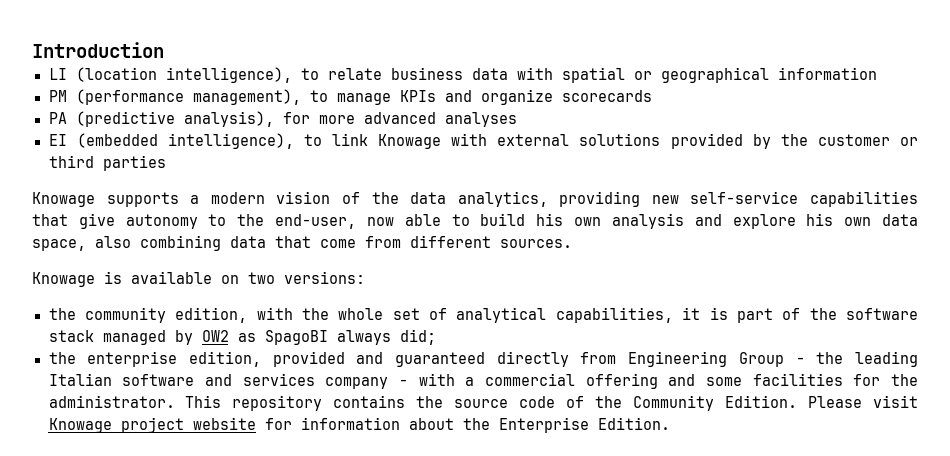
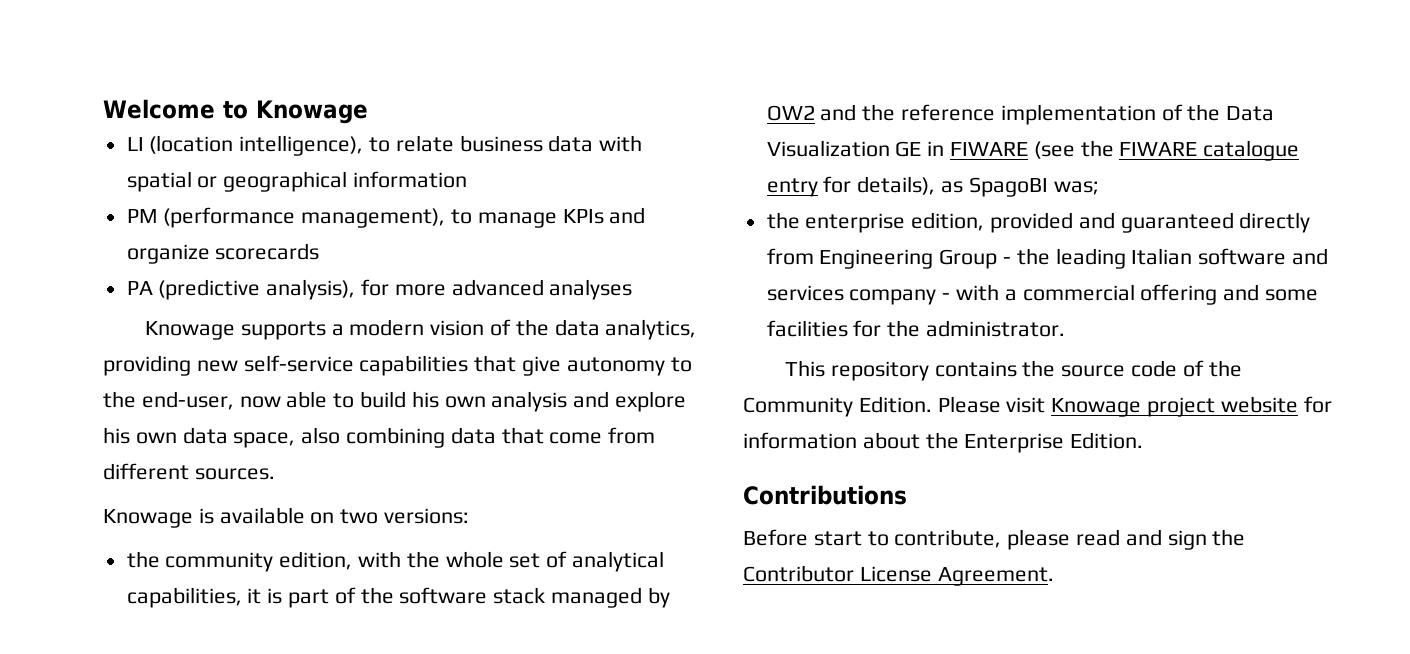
- Introduction
+ Welcome to Knowage
- EI (embedded intelligence), to link Knowage with external solutions provided by the customer or third parties
- the community edition, with the whole set of analytical capabilities, it is part of the software stack managed by OW2 as SpagoBI always did;
+ the community edition, with the whole set of analytical capabilities, it is part of the software stack managed by OW2 and the reference implementation of the Data Visualization GE in FIWARE (see the FIWARE catalogue entry for details), as SpagoBI was;
- the enterprise edition, provided and guaranteed directly from Engineering Group - the leading Italian software and services company - with a commercial offering and some facilities for the administrator. This repository contains the source code of the Community Edition.
+ the enterprise edition, provided and guaranteed directly from Engineering Group - the leading Italian software and services company - with a commercial offering and some facilities for the administrator.
+ This repository contains the source code of the Community Edition.
+ Contributions
+ Before start to contribute, please read and sign the Contributor License Agreement.

